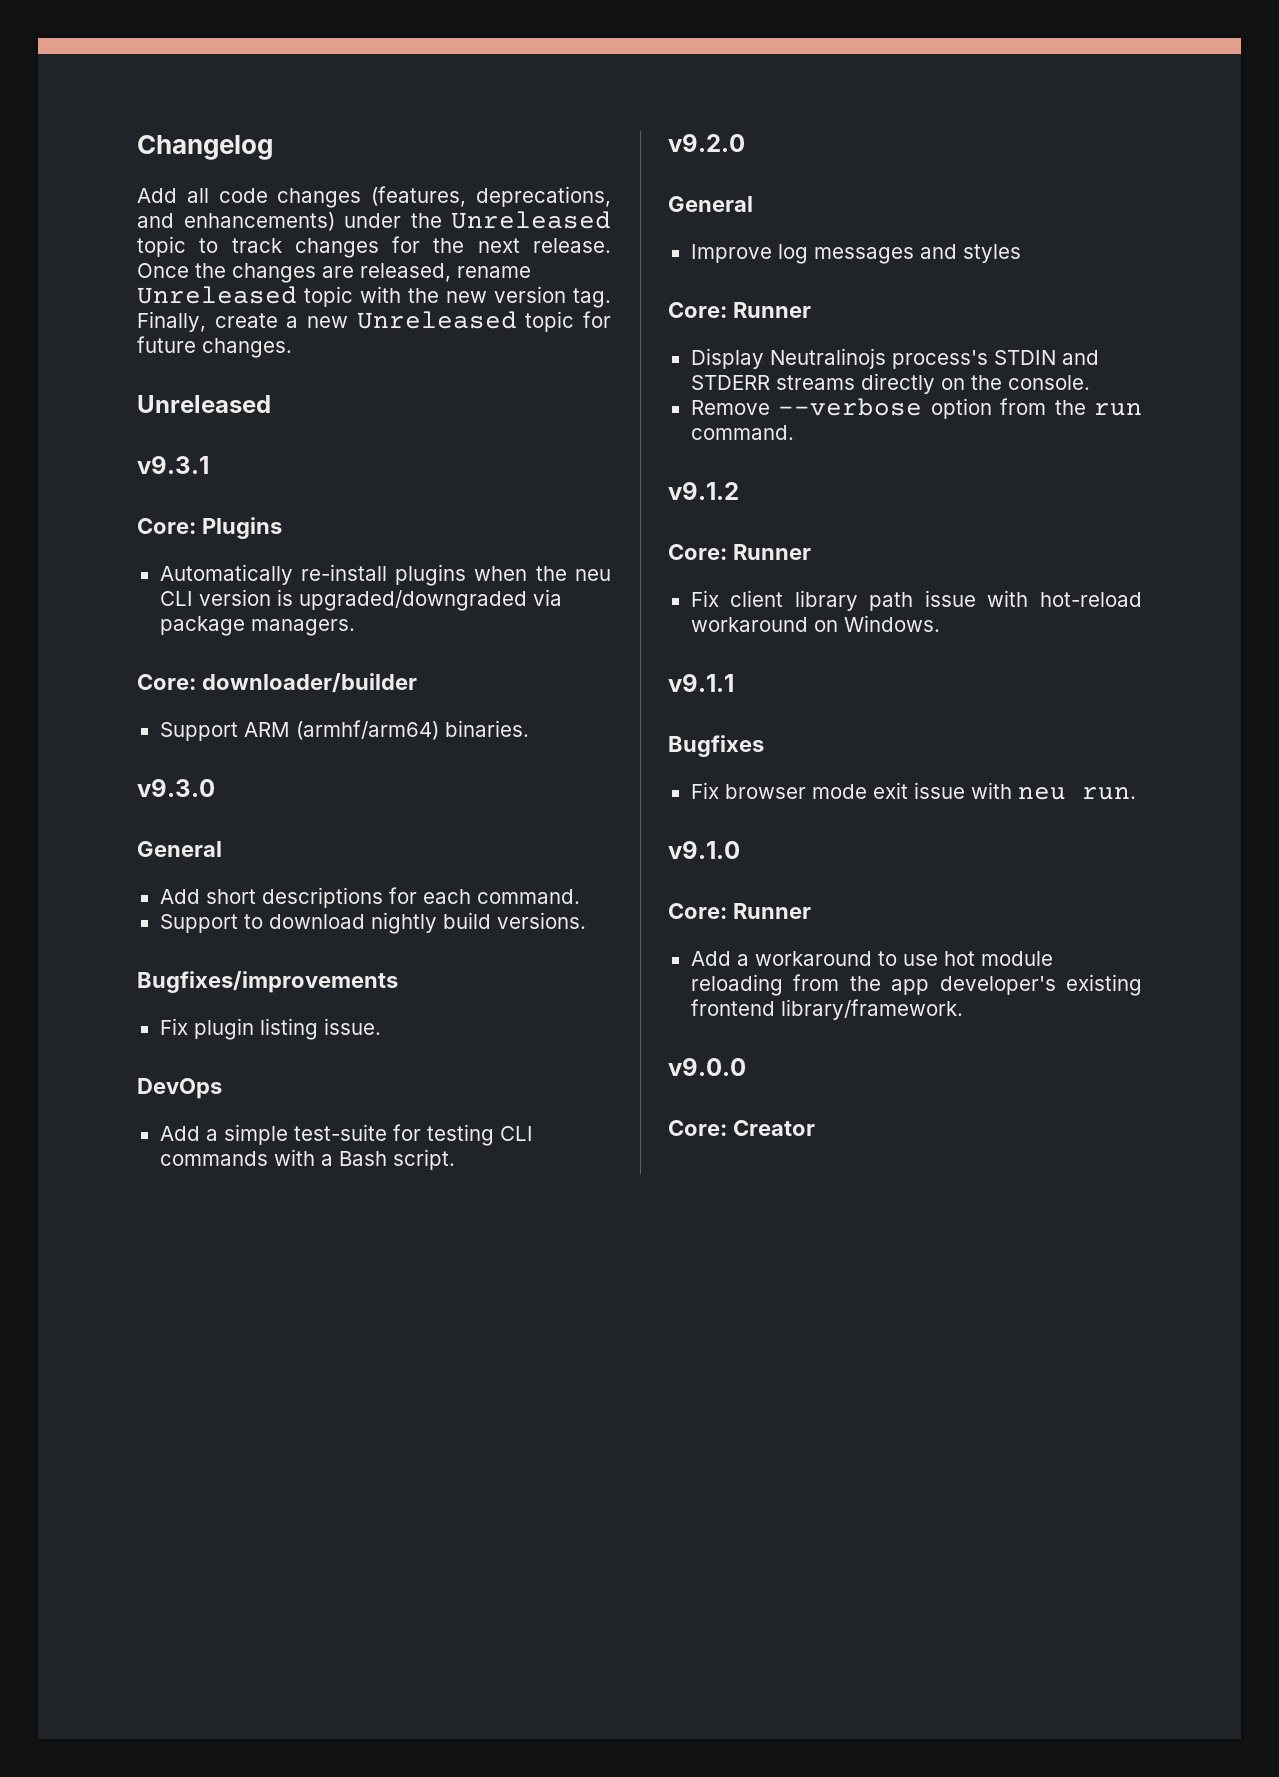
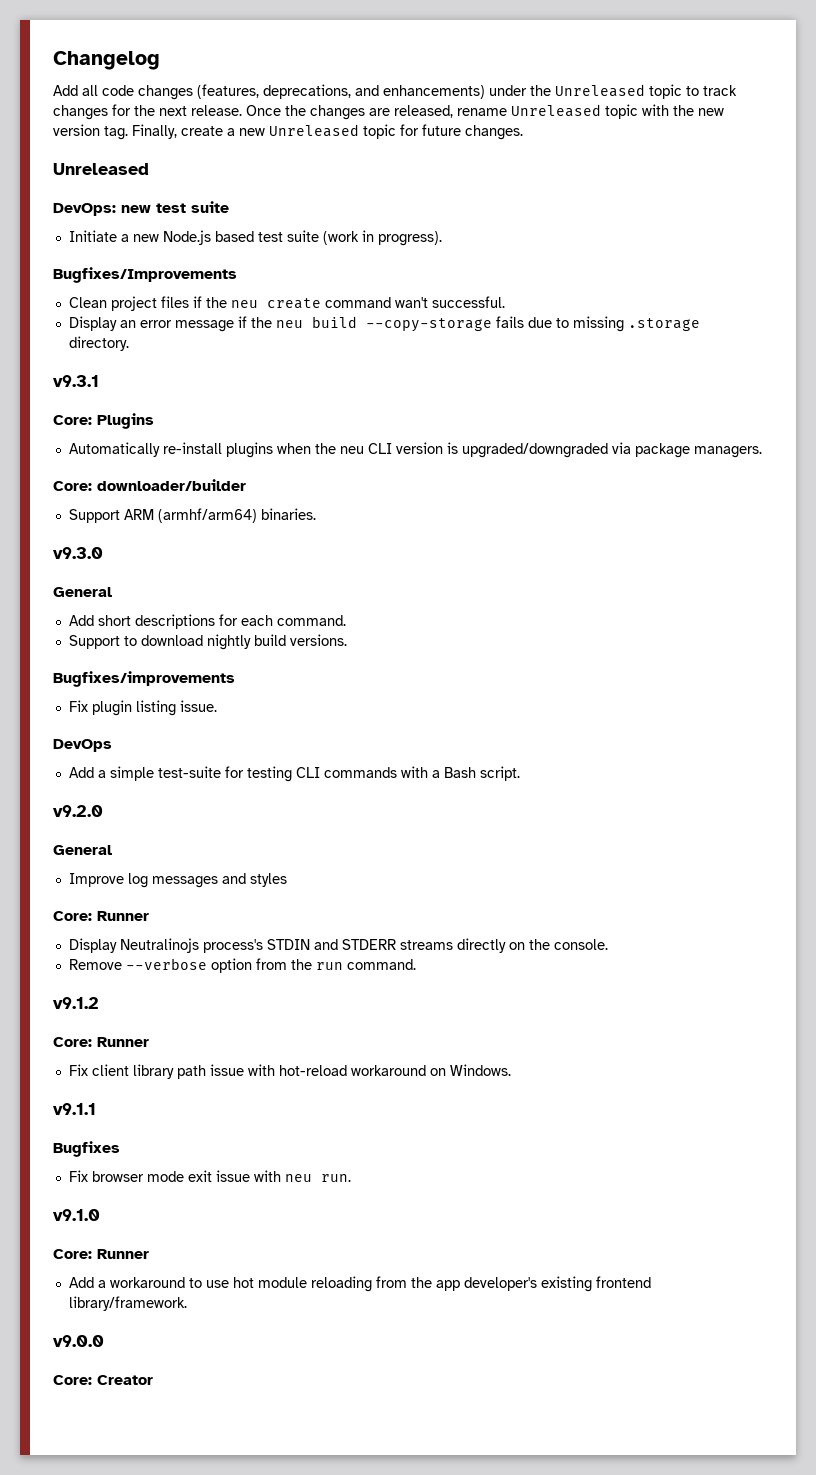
+ DevOps: new test suite
+ Initiate a new Node.js based test suite (work in progress).
+ Bugfixes/Improvements
+ Clean project files if the neu create command wan't successful.
+ Display an error message if the neu build --copy-storage fails due to missing .storage directory.

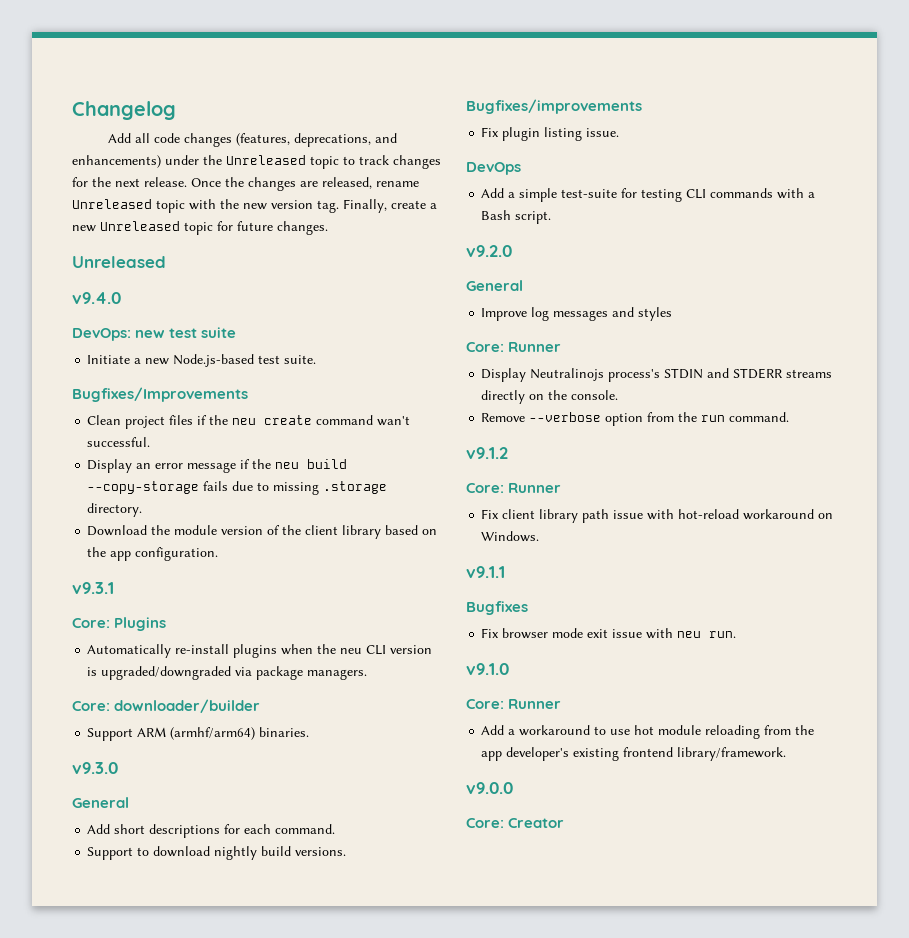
+ v9.4.0
- Initiate a new Node.js based test suite (work in progress).
+ Initiate a new Node.js-based test suite.
+ Download the module version of the client library based on the app configuration.

